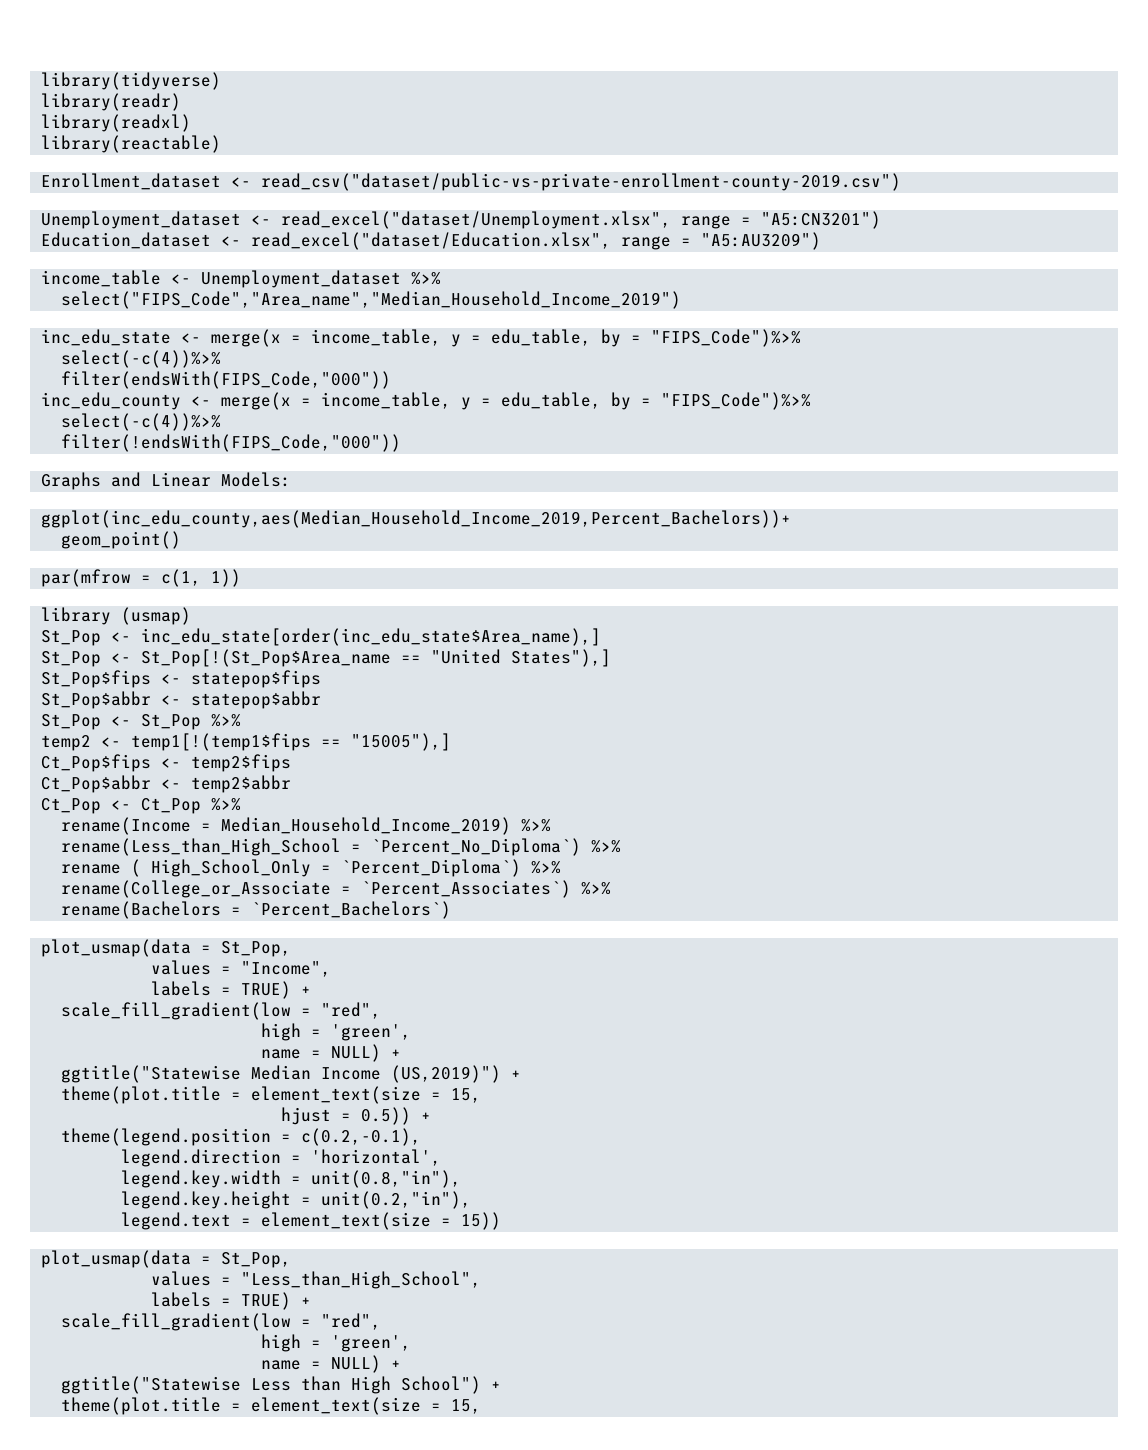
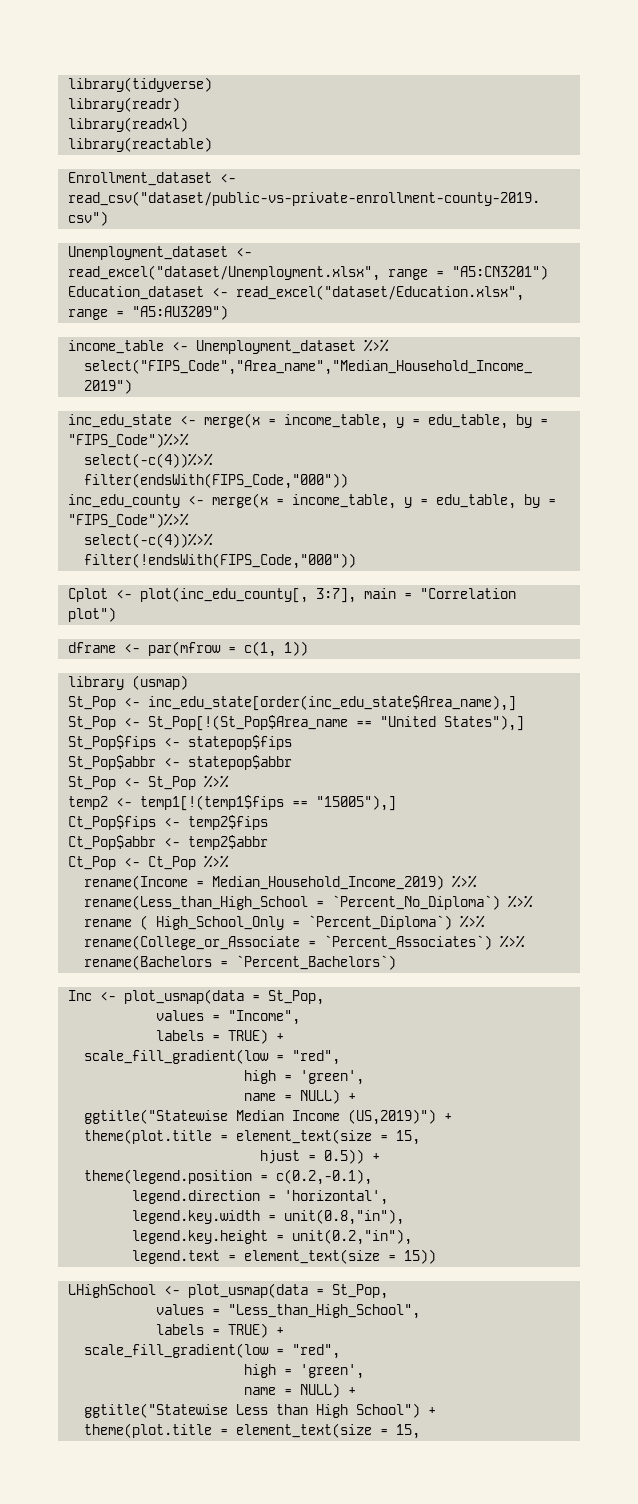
- Graphs and Linear Models:
- ggplot(inc_edu_county,aes(Median_Household_Income_2019,Percent_Bachelors))+
- geom_point()
- par(mfrow = c(1, 1))
+ Cplot <- plot(inc_edu_county[, 3:7], main = "Correlation plot")
+ dframe <- par(mfrow = c(1, 1))
  rename(Bachelors = `Percent_Bachelors`)
- plot_usmap(data = St_Pop,
+ Inc <- plot_usmap(data = St_Pop,
  legend.text = element_text(size = 15))
- plot_usmap(data = St_Pop,
+ LHighSchool <- plot_usmap(data = St_Pop,

